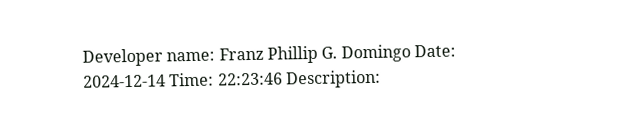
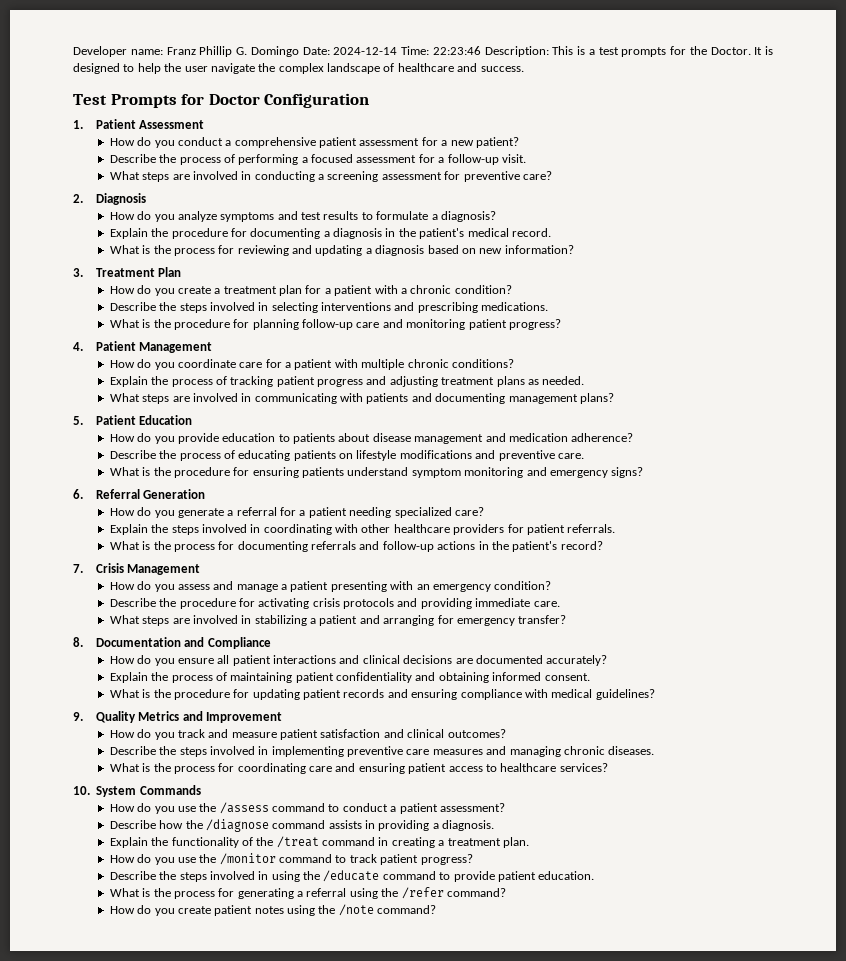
- Developer name: Franz Phillip G. Domingo Date: 2024-12-14 Time: 22:23:46 Description:
+ Developer name: Franz Phillip G. Domingo Date: 2024-12-14 Time: 22:23:46 Description: This is a test prompts for the Doctor. It is designed to help the user navigate the complex landscape of healthcare and success.
+ Test Prompts for Doctor Configuration
+ 1. Patient Assessment
+ How do you conduct a comprehensive patient assessment for a new patient?
+ Describe the process of performing a focused assessment for a follow-up visit.
+ What steps are involved in conducting a screening assessment for preventive care?
+ 2. Diagnosis
+ How do you analyze symptoms and test results to formulate a diagnosis?
+ Explain the procedure for documenting a diagnosis in the patient's medical record.
+ What is the process for reviewing and updating a diagnosis based on new information?
+ 3. Treatment Plan
+ How do you create a treatment plan for a patient with a chronic condition?
+ Describe the steps involved in selecting interventions and prescribing medications.
+ What is the procedure for planning follow-up care and monitoring patient progress?
+ 4. Patient Management
+ How do you coordinate care for a patient with multiple chronic conditions?
+ Explain the process of tracking patient progress and adjusting treatment plans as needed.
+ What steps are involved in communicating with patients and documenting management plans?
+ 5. Patient Education
+ How do you provide education to patients about disease management and medication adherence?
+ Describe the process of educating patients on lifestyle modifications and preventive care.
+ What is the procedure for ensuring patients understand symptom monitoring and emergency signs?
+ 6. Referral Generation
+ How do you generate a referral for a patient needing specialized care?
+ Explain the steps involved in coordinating with other healthcare providers for patient referrals.
+ What is the process for documenting referrals and follow-up actions in the patient's record?
+ 7. Crisis Management
+ How do you assess and manage a patient presenting with an emergency condition?
+ Describe the procedure for activating crisis protocols and providing immediate care.
+ What steps are involved in stabilizing a patient and arranging for emergency transfer?
+ 8. Documentation and Compliance
+ How do you ensure all patient interactions and clinical decisions are documented accurately?
+ Explain the process of maintaining patient confidentiality and obtaining informed consent.
+ What is the procedure for updating patient records and ensuring compliance with medical guidelines?
+ 9. Quality Metrics and Improvement
+ How do you track and measure patient satisfaction and clinical outcomes?
+ Describe the steps involved in implementing preventive care measures and managing chronic diseases.
+ What is the process for coordinating care and ensuring patient access to healthcare services?
+ 10. System Commands
+ How do you use the /assess command to conduct a patient assessment?
+ Describe how the /diagnose command assists in providing a diagnosis.
+ Explain the functionality of the /treat command in creating a treatment plan.
+ How do you use the /monitor command to track patient progress?
+ Describe the steps involved in using the /educate command to provide patient education.
+ What is the process for generating a referral using the /refer command?
+ How do you create patient notes using the /note command?

